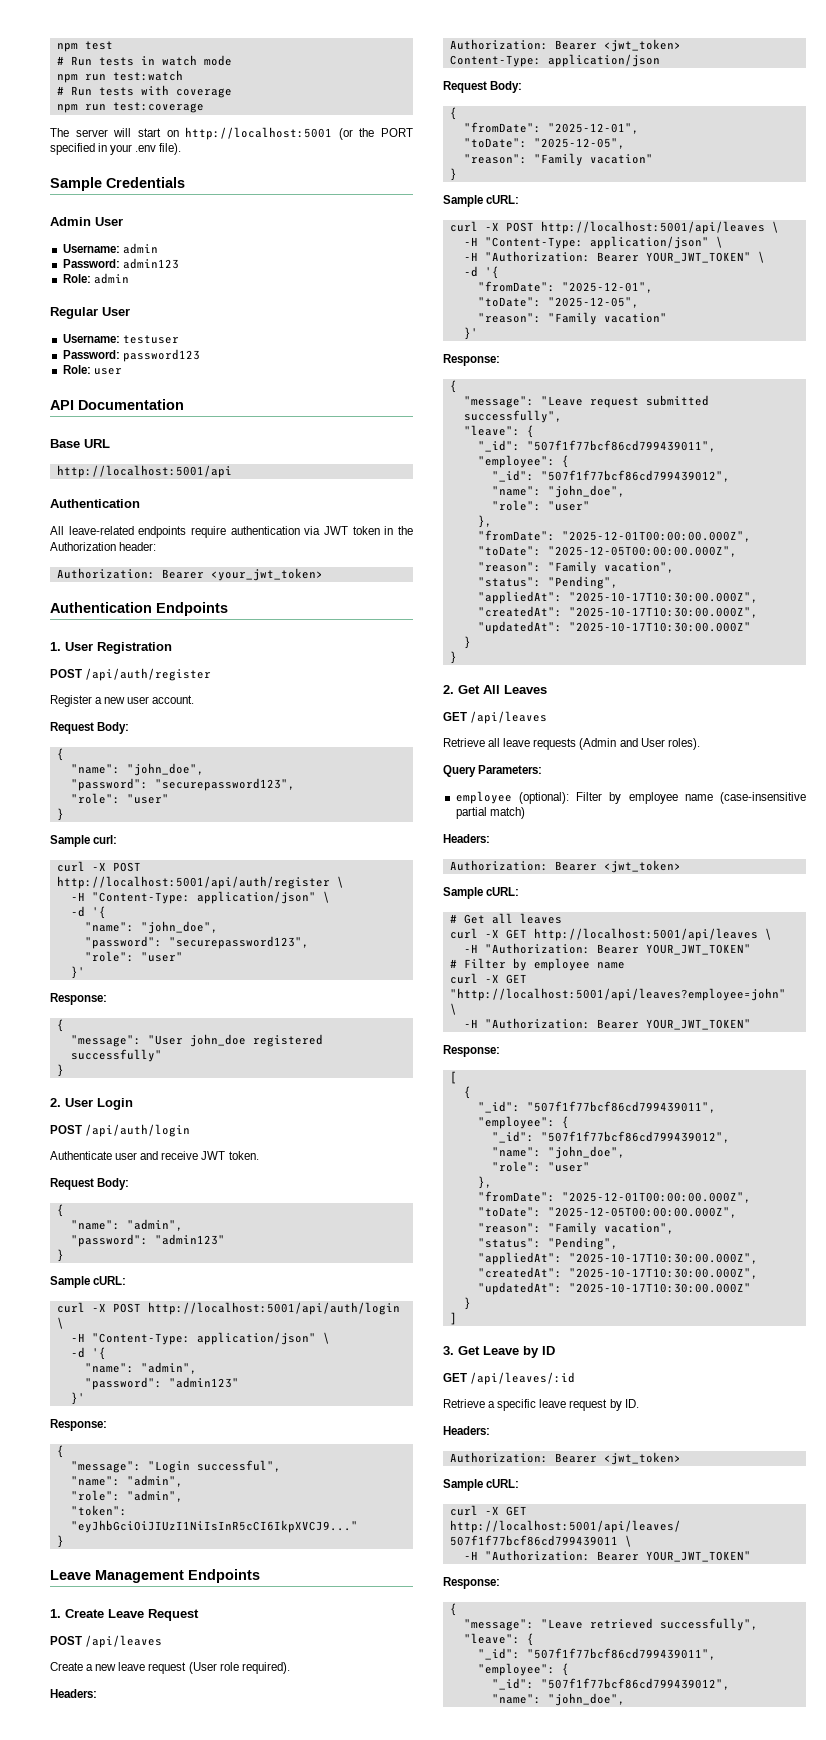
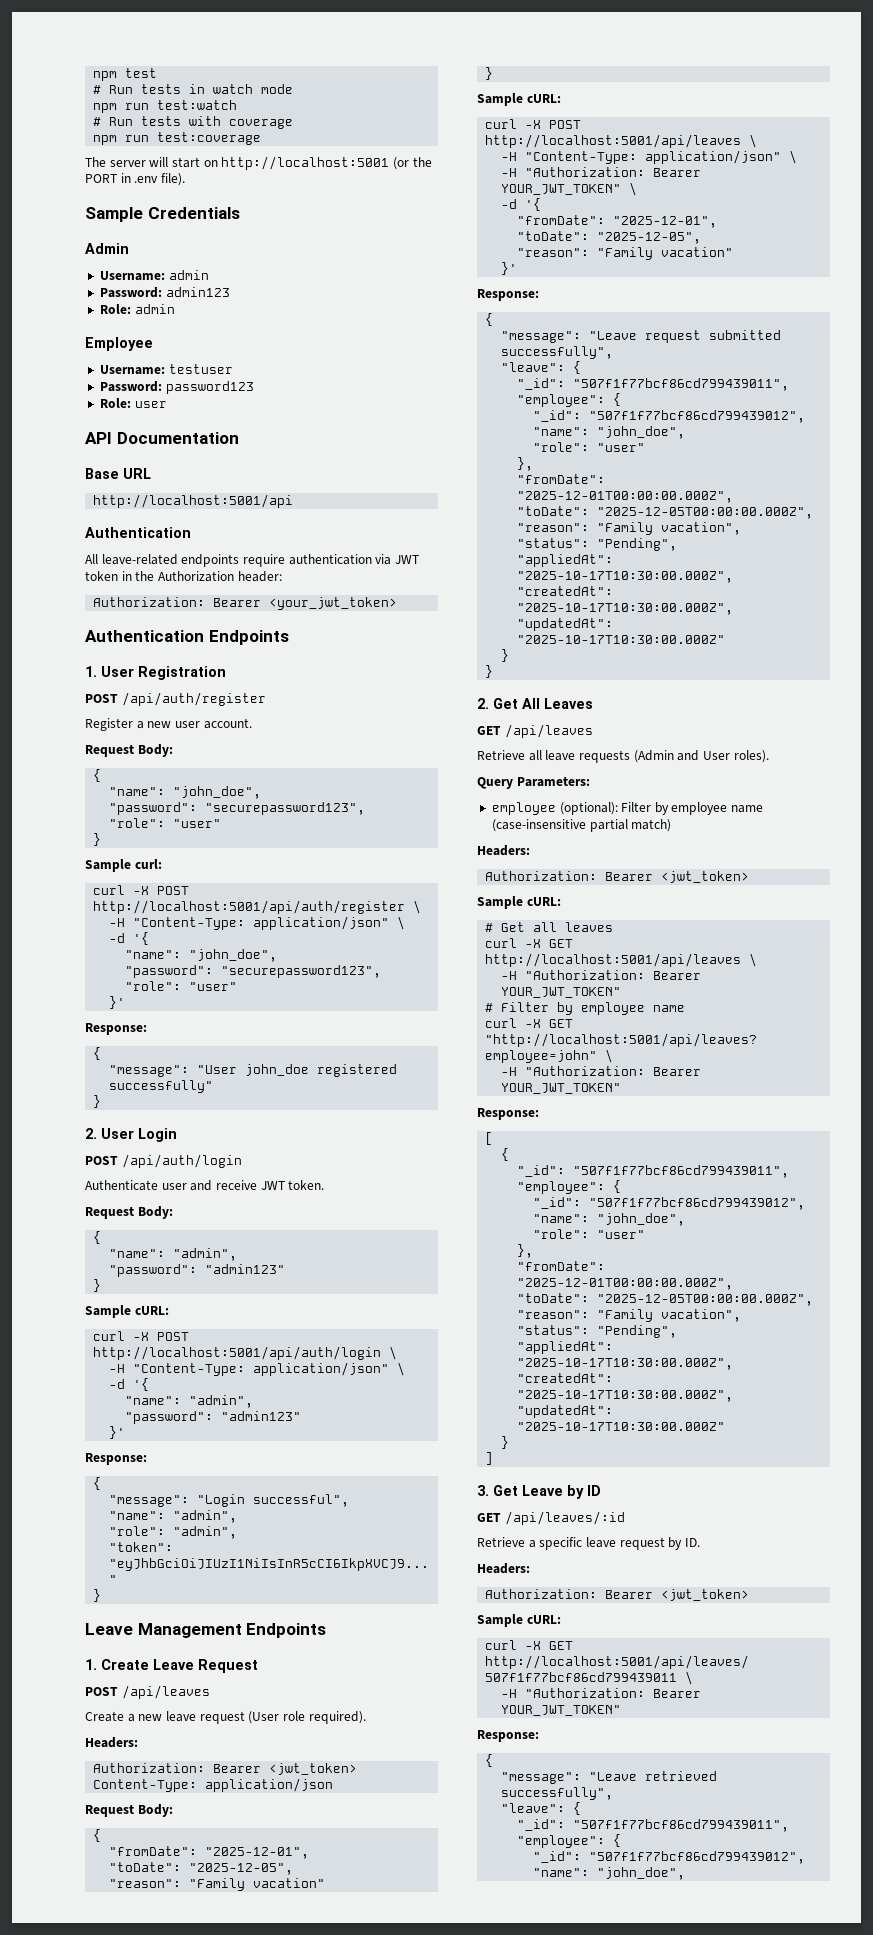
- The server will start on http://localhost:5001 (or the PORT specified in your .env file).
+ The server will start on http://localhost:5001 (or the PORT in .env file).
- Admin User
+ Admin
- Regular User
+ Employee

